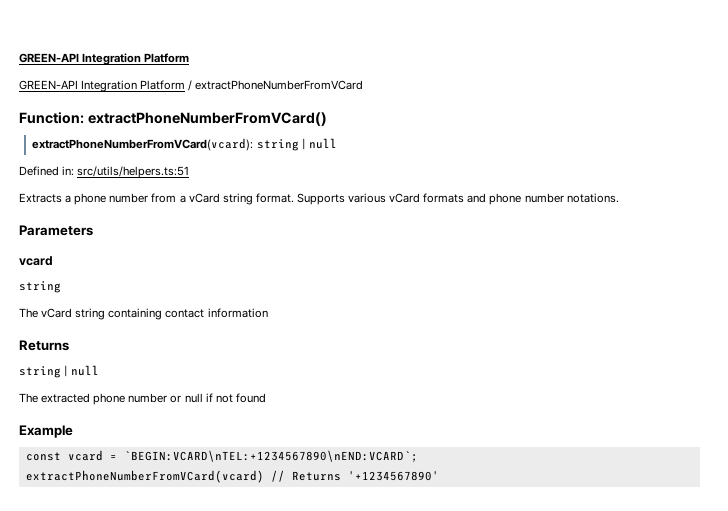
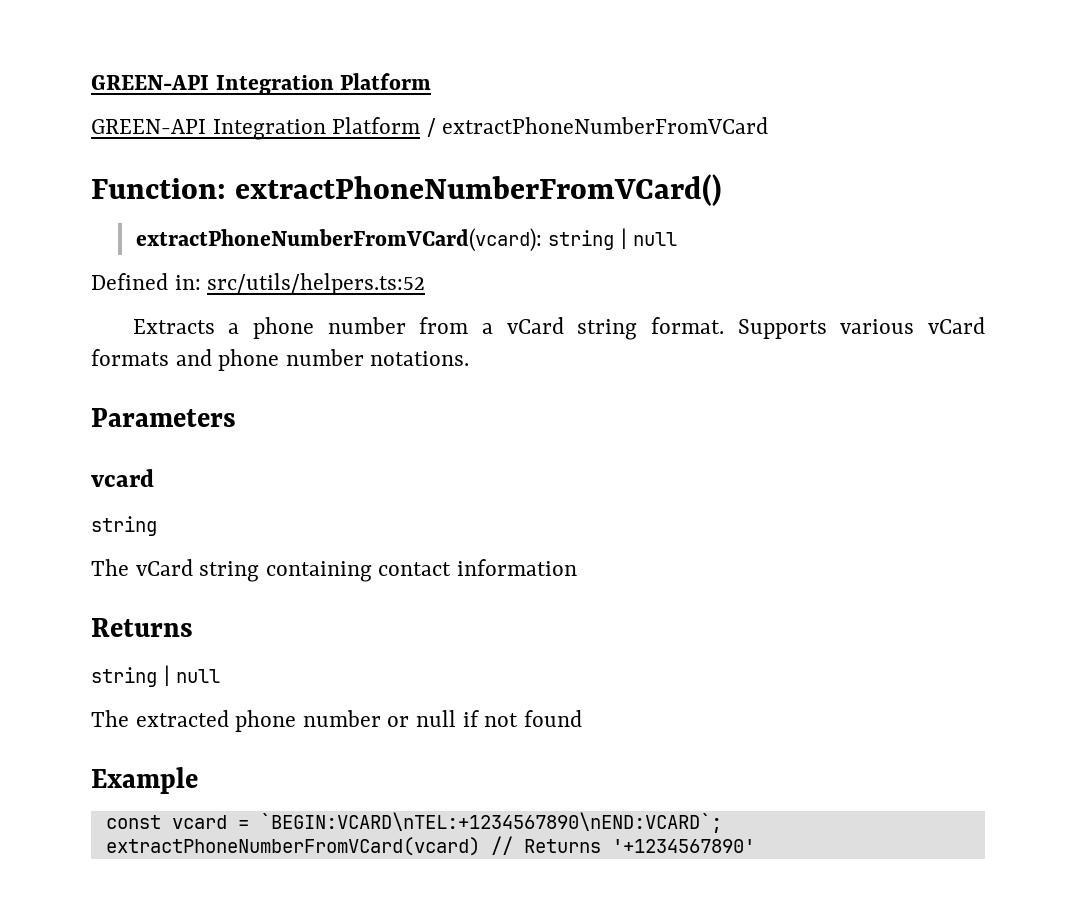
- Defined in: src/utils/helpers.ts:51
+ Defined in: src/utils/helpers.ts:52

